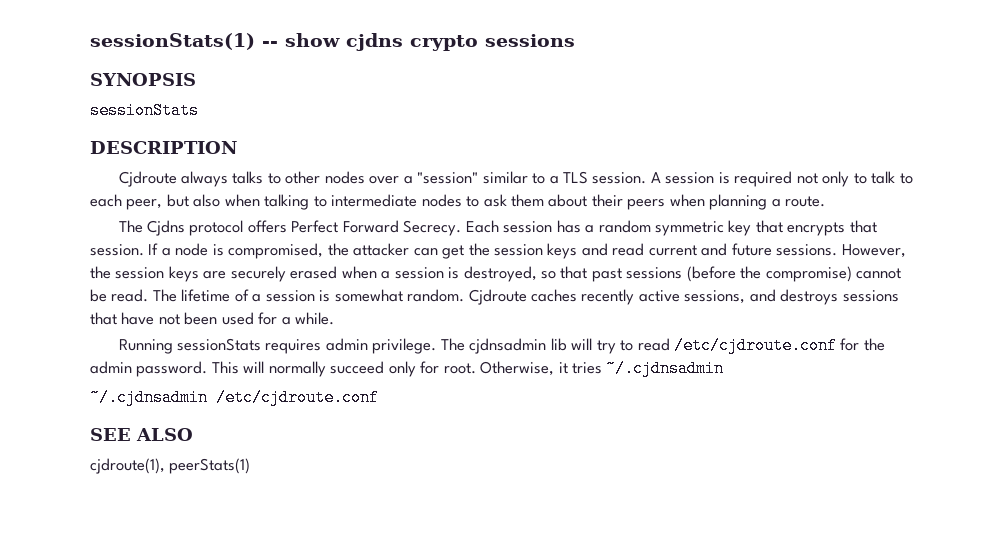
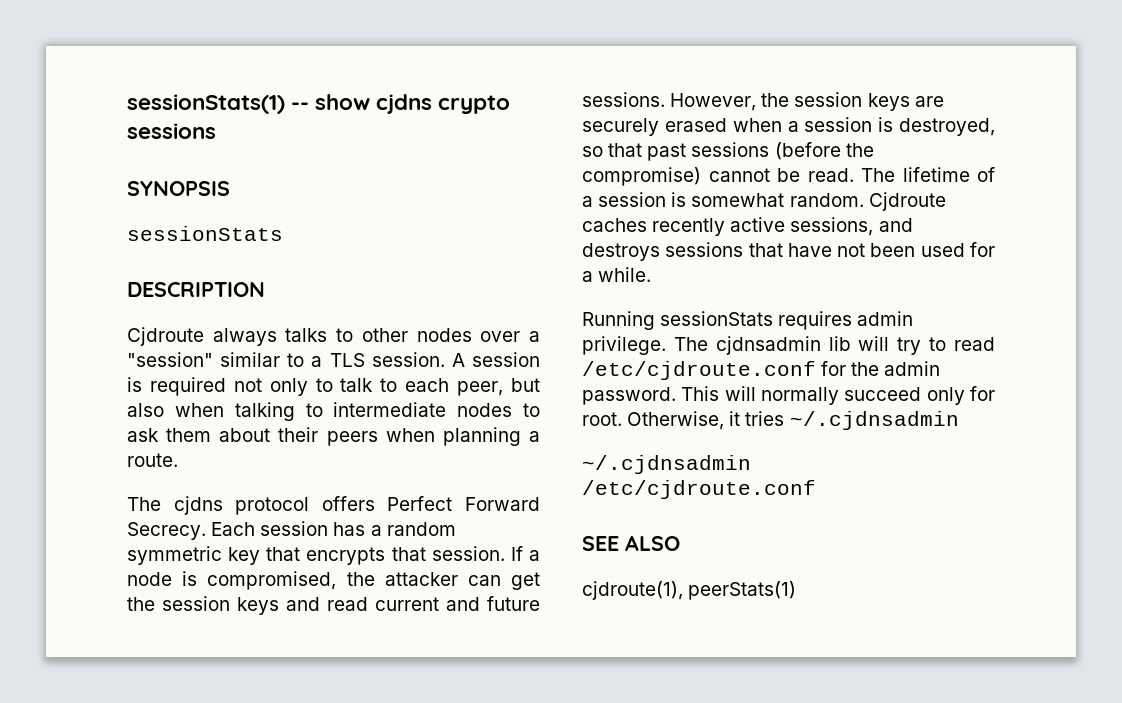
- The Cjdns protocol offers Perfect Forward Secrecy.
+ The cjdns protocol offers Perfect Forward Secrecy.

